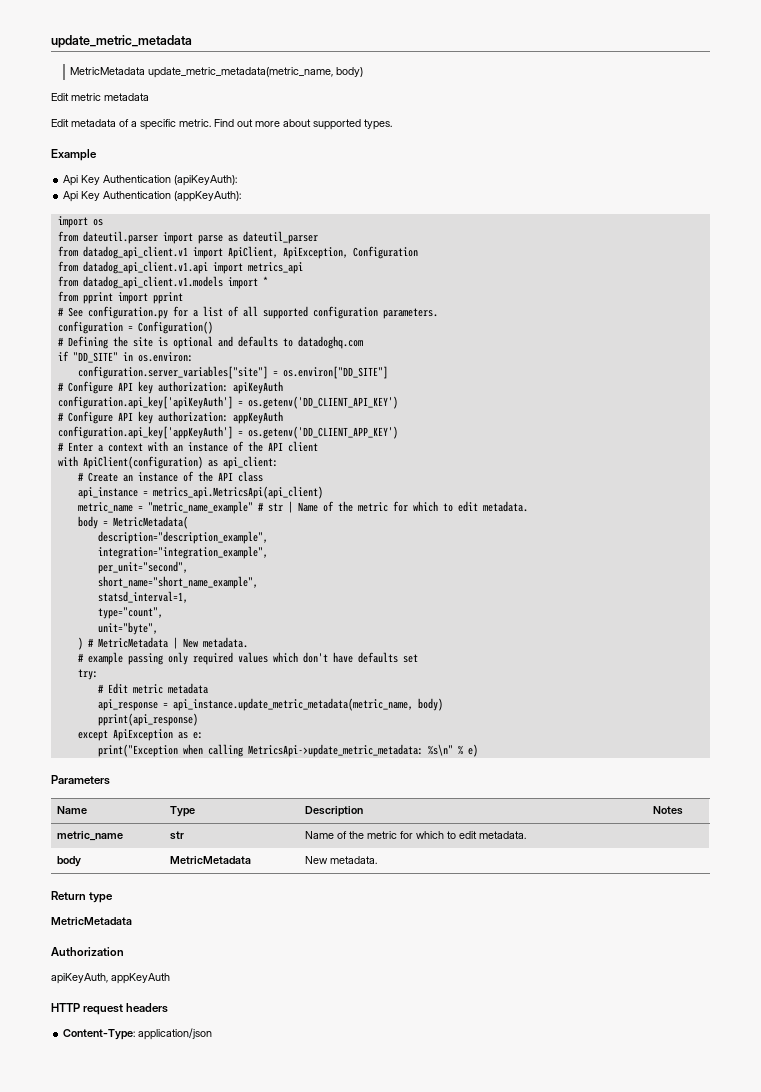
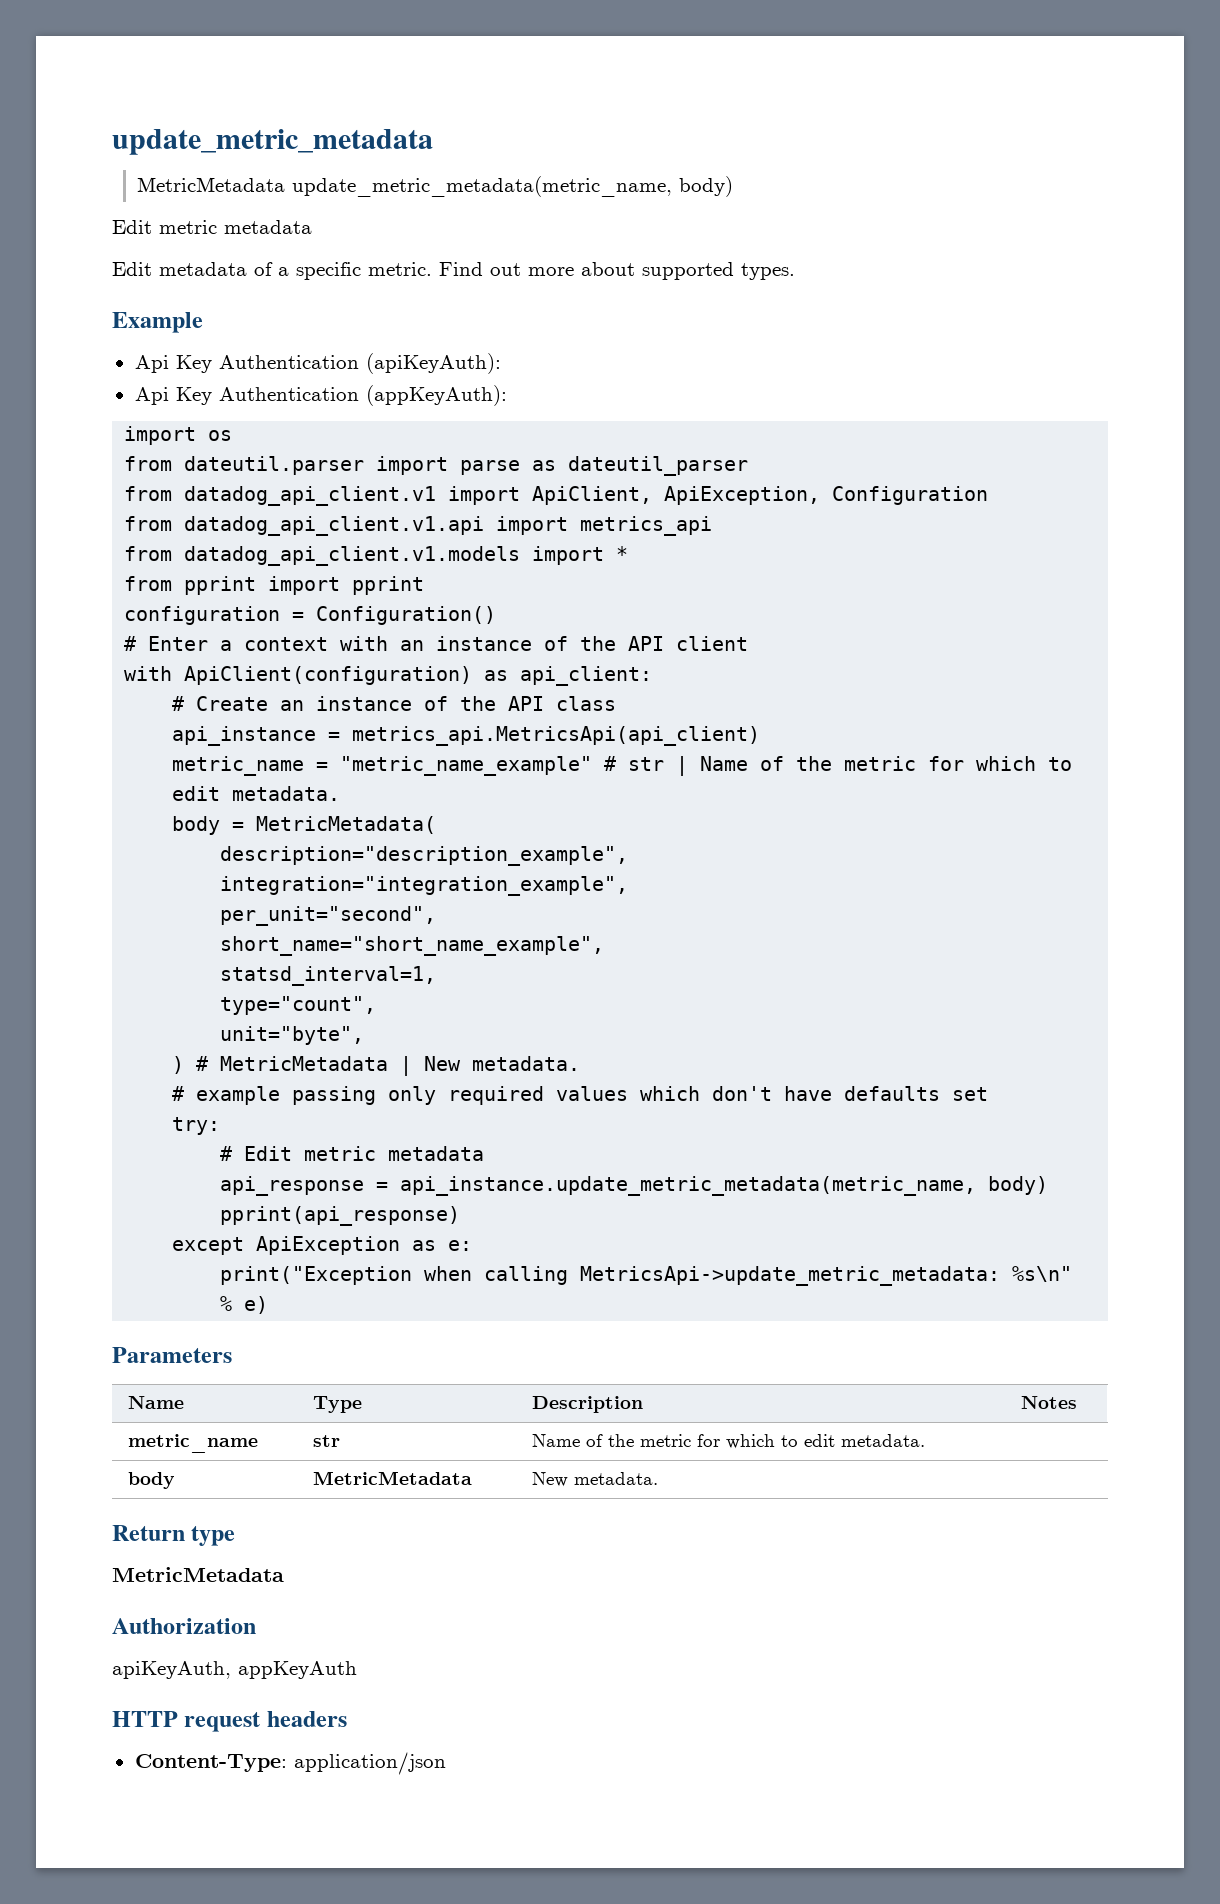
- # See configuration.py for a list of all supported configuration parameters.
  configuration = Configuration()
- # Defining the site is optional and defaults to datadoghq.com
- if "DD_SITE" in os.environ:
- configuration.server_variables["site"] = os.environ["DD_SITE"]
- # Configure API key authorization: apiKeyAuth
- configuration.api_key['apiKeyAuth'] = os.getenv('DD_CLIENT_API_KEY')
- # Configure API key authorization: appKeyAuth
- configuration.api_key['appKeyAuth'] = os.getenv('DD_CLIENT_APP_KEY')

